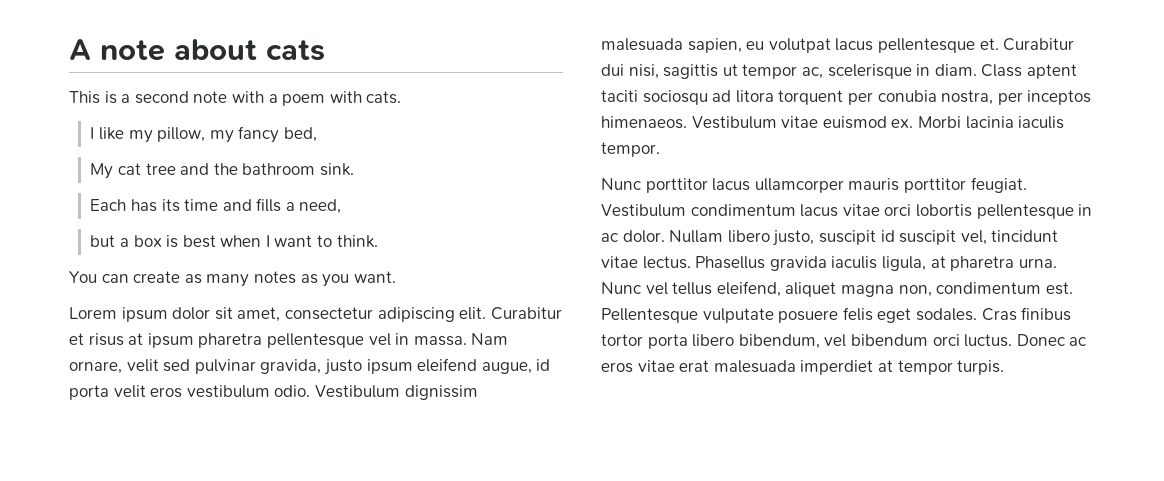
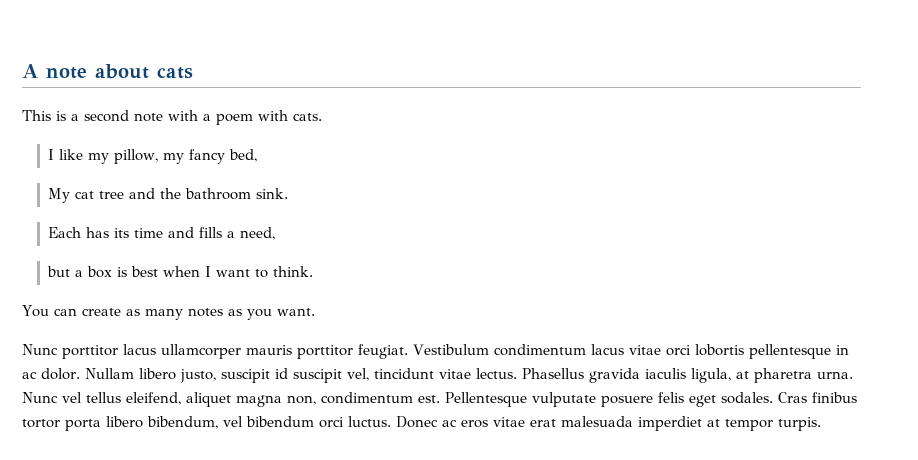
- Lorem ipsum dolor sit amet, consectetur adipiscing elit. Curabitur et risus at ipsum pharetra pellentesque vel in massa. Nam ornare, velit sed pulvinar gravida, justo ipsum eleifend augue, id porta velit eros vestibulum odio. Vestibulum dignissim malesuada sapien, eu volutpat lacus pellentesque et. Curabitur dui nisi, sagittis ut tempor ac, scelerisque in diam. Class aptent taciti sociosqu ad litora torquent per conubia nostra, per inceptos himenaeos. Vestibulum vitae euismod ex. Morbi lacinia iaculis tempor.

